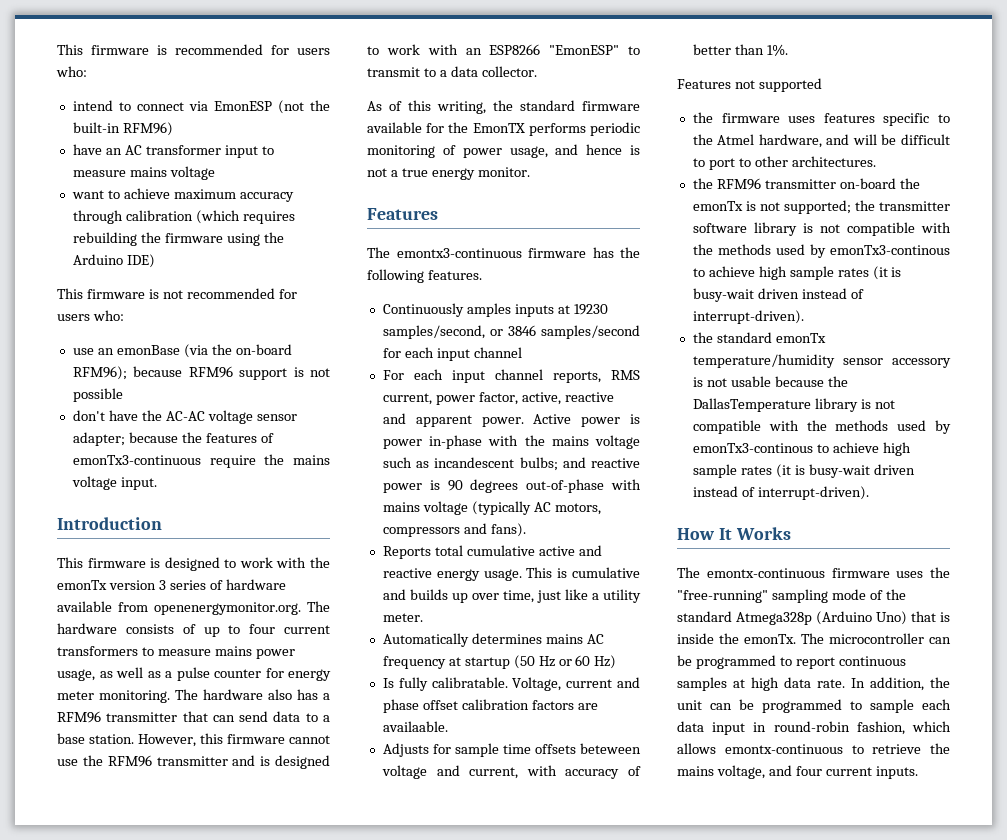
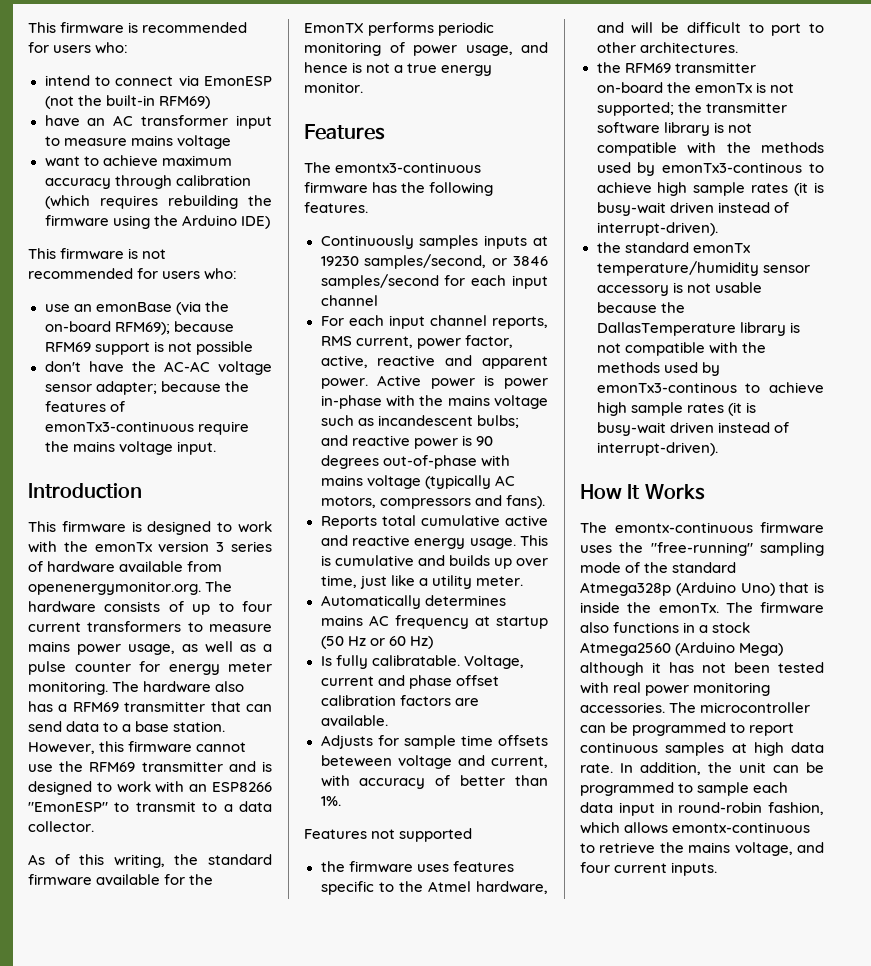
- intend to connect via EmonESP (not the built-in RFM96)
+ intend to connect via EmonESP (not the built-in RFM69)
- use an emonBase (via the on-board RFM96); because RFM96 support is not possible
+ use an emonBase (via the on-board RFM69); because RFM69 support is not possible
- The hardware also has a RFM96 transmitter that can send data to a base station.
+ The hardware also has a RFM69 transmitter that can send data to a base station.
- However, this firmware cannot use the RFM96 transmitter and is designed to work with an ESP8266 "EmonESP" to transmit to a data collector.
+ However, this firmware cannot use the RFM69 transmitter and is designed to work with an ESP8266 "EmonESP" to transmit to a data collector.
- Continuously amples inputs at 19230 samples/second, or 3846 samples/second for each input channel
+ Continuously samples inputs at 19230 samples/second, or 3846 samples/second for each input channel
- Voltage, current and phase offset calibration factors are availaable.
+ Voltage, current and phase offset calibration factors are available.
- the RFM96 transmitter on-board the emonTx is not supported; the transmitter software library is not compatible with the methods used by emonTx3-continous to achieve high sample rates (it is busy-wait driven instead of interrupt-driven).
+ the RFM69 transmitter on-board the emonTx is not supported; the transmitter software library is not compatible with the methods used by emonTx3-continous to achieve high sample rates (it is busy-wait driven instead of interrupt-driven).
- The microcontroller can be programmed to report continuous samples at high data rate.
+ The firmware also functions in a stock Atmega2560 (Arduino Mega) although it has not been tested with real power monitoring accessories. The microcontroller can be programmed to report continuous samples at high data rate.

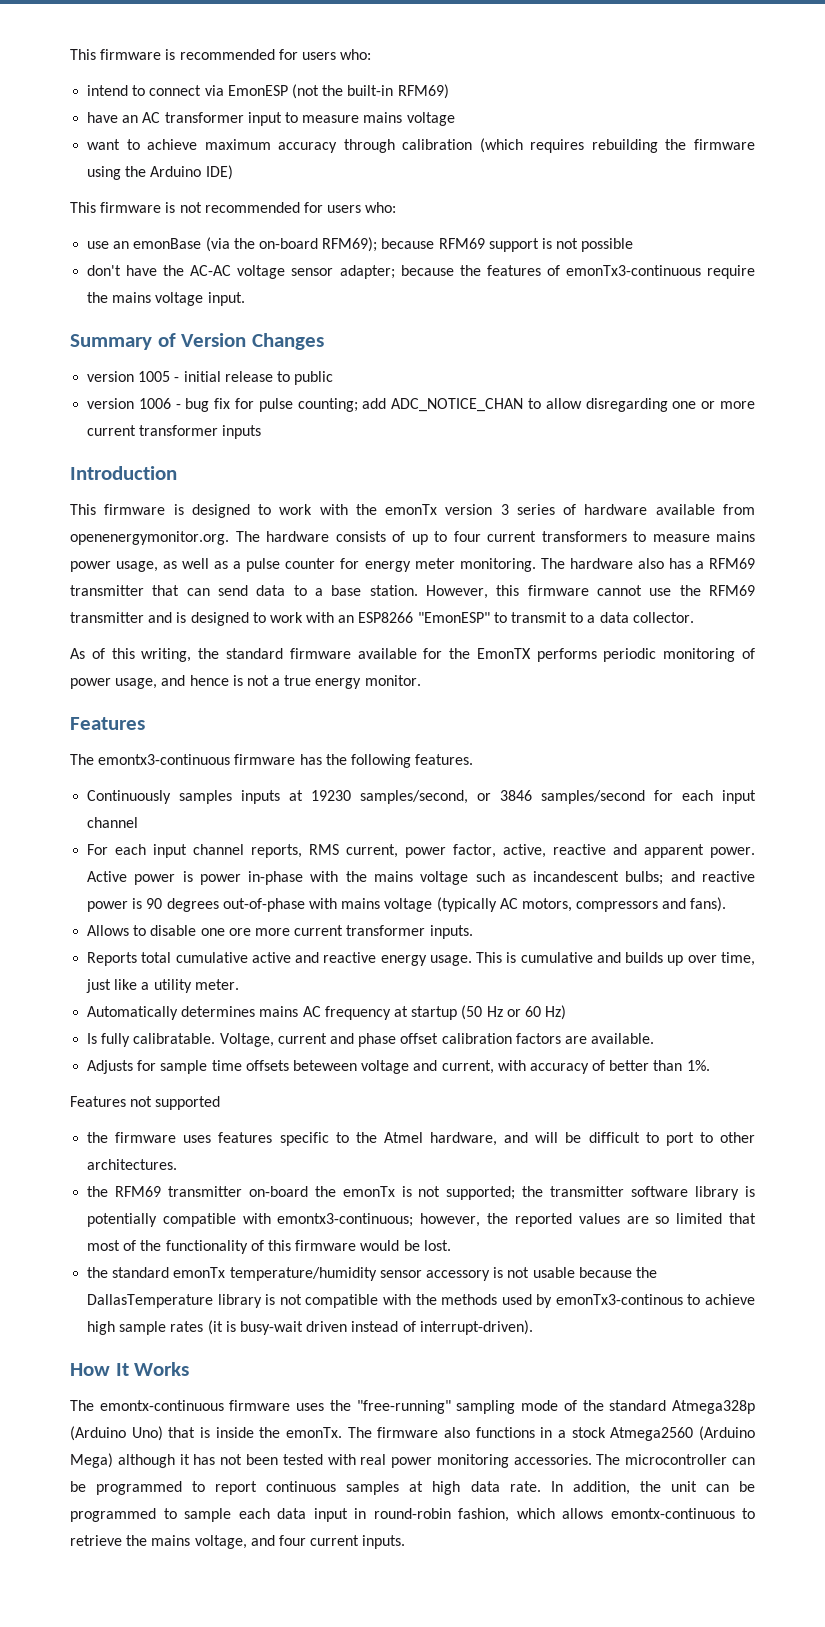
+ Summary of Version Changes
+ version 1005 - initial release to public
+ version 1006 - bug fix for pulse counting; add ADC_NOTICE_CHAN to allow disregarding one or more current transformer inputs
+ Allows to disable one ore more current transformer inputs.
- the RFM69 transmitter on-board the emonTx is not supported; the transmitter software library is not compatible with the methods used by emonTx3-continous to achieve high sample rates (it is busy-wait driven instead of interrupt-driven).
+ the RFM69 transmitter on-board the emonTx is not supported; the transmitter software library is potentially compatible with emontx3-continuous; however, the reported values are so limited that most of the functionality of this firmware would be lost.

